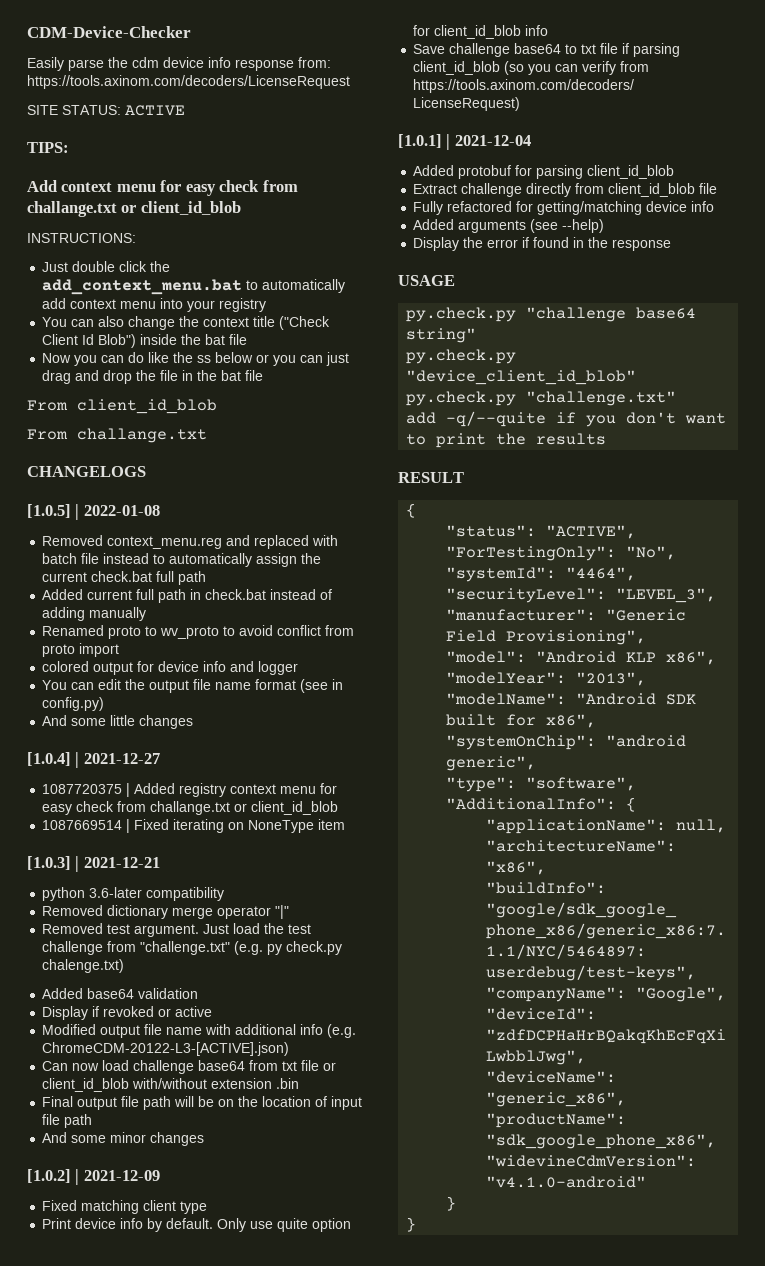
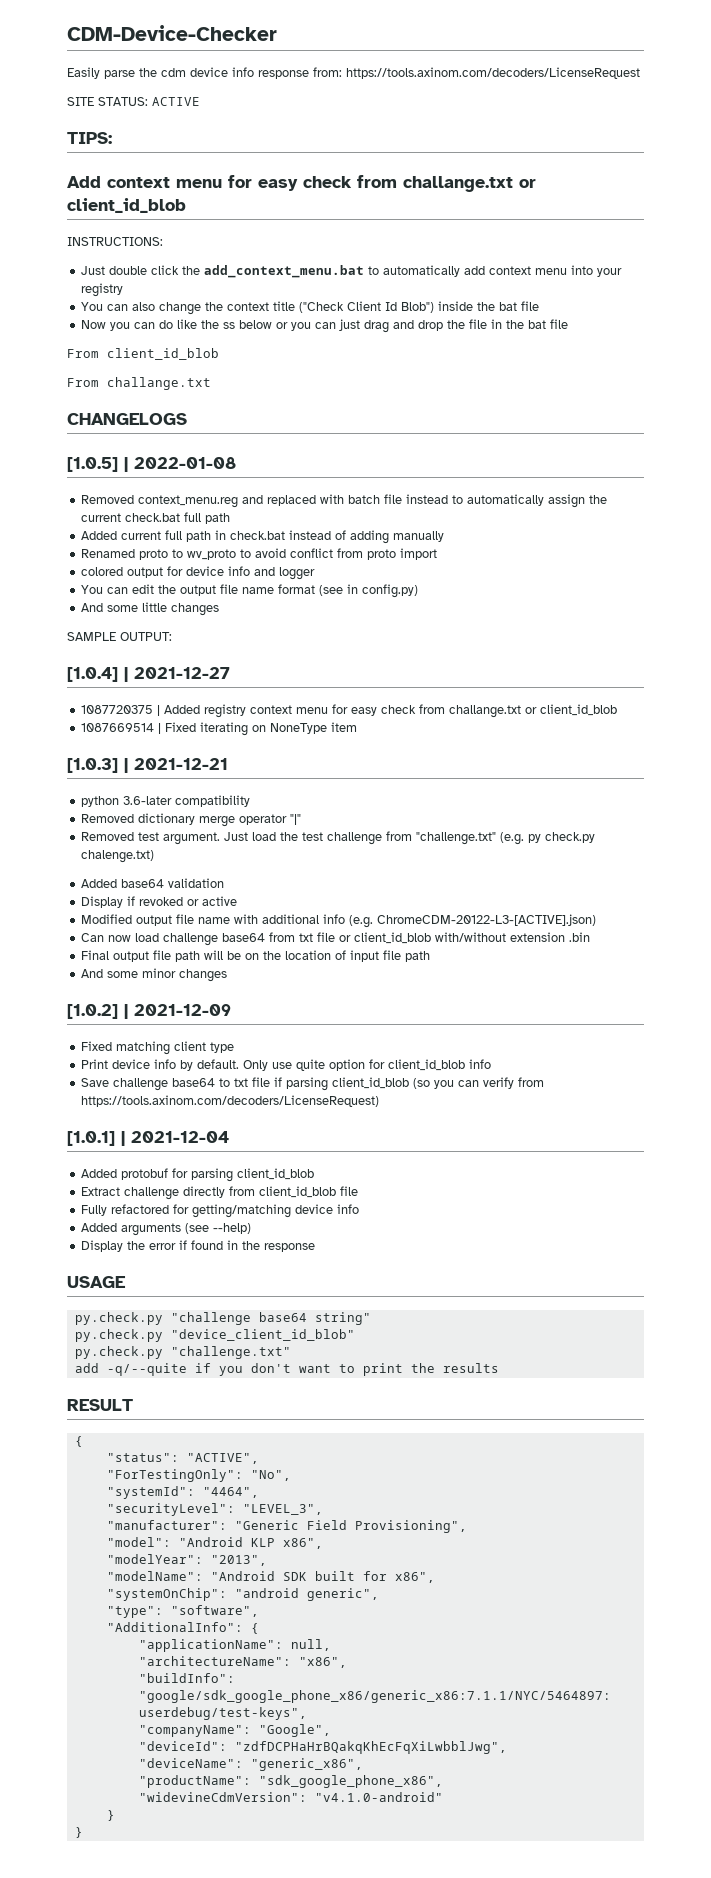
+ SAMPLE OUTPUT:

